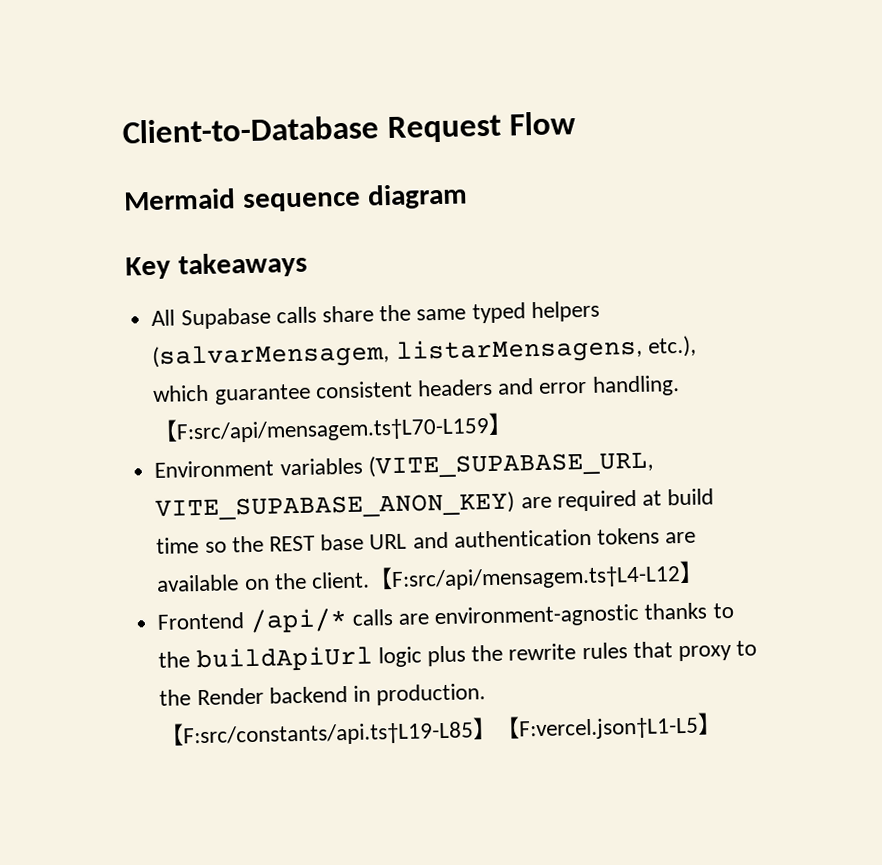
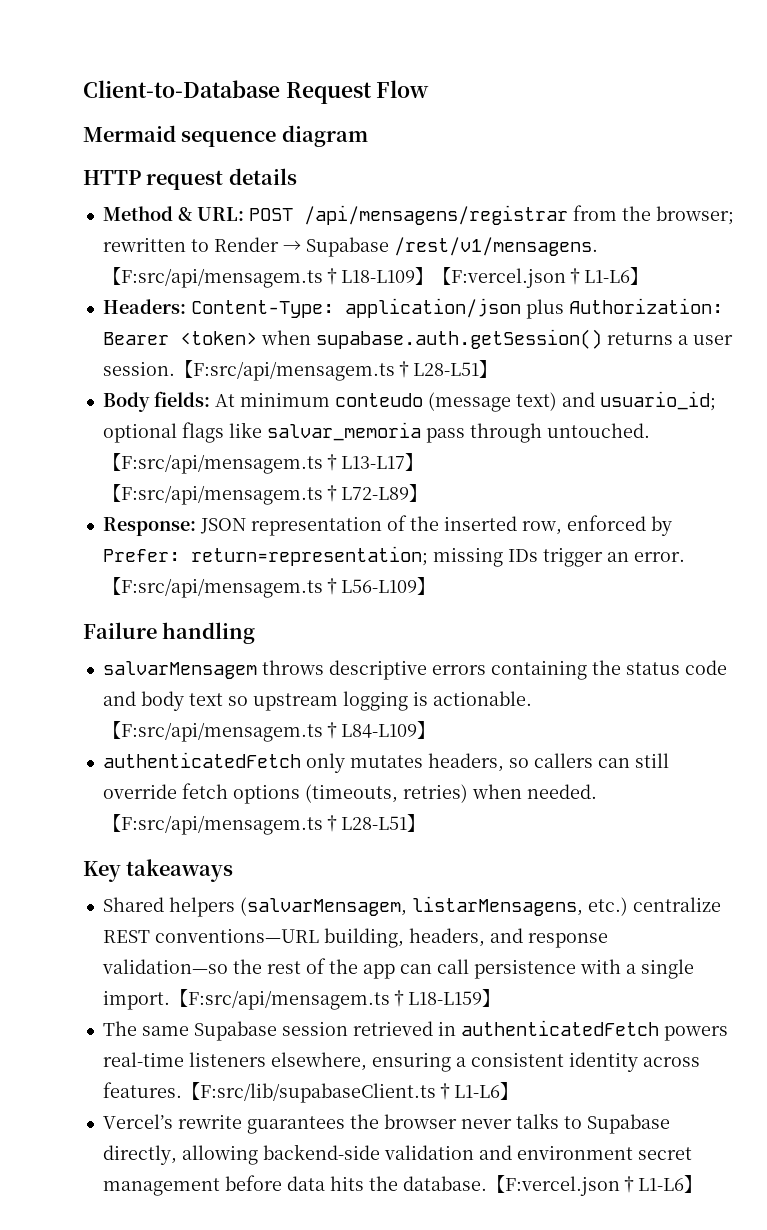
+ HTTP request details
+ Method & URL: POST /api/mensagens/registrar from the browser; rewritten to Render → Supabase /rest/v1/mensagens.【F:src/api/mensagem.ts†L18-L109】【F:vercel.json†L1-L6】
+ Headers: Content-Type: application/json plus Authorization: Bearer <token> when supabase.auth.getSession() returns a user session.【F:src/api/mensagem.ts†L28-L51】
+ Body fields: At minimum conteudo (message text) and usuario_id; optional flags like salvar_memoria pass through untouched.【F:src/api/mensagem.ts†L13-L17】【F:src/api/mensagem.ts†L72-L89】
+ Response: JSON representation of the inserted row, enforced by Prefer: return=representation; missing IDs trigger an error.【F:src/api/mensagem.ts†L56-L109】
+ Failure handling
+ salvarMensagem throws descriptive errors containing the status code and body text so upstream logging is actionable.【F:src/api/mensagem.ts†L84-L109】
+ authenticatedFetch only mutates headers, so callers can still override fetch options (timeouts, retries) when needed.【F:src/api/mensagem.ts†L28-L51】
  Key takeaways
- All Supabase calls share the same typed helpers (salvarMensagem, listarMensagens, etc.), which guarantee consistent headers and error handling.【F:src/api/mensagem.ts†L70-L159】
- Environment variables (VITE_SUPABASE_URL, VITE_SUPABASE_ANON_KEY) are required at build time so the REST base URL and authentication tokens are available on the client.【F:src/api/mensagem.ts†L4-L12】
- Frontend /api/* calls are environment-agnostic thanks to the buildApiUrl logic plus the rewrite rules that proxy to the Render backend in production.【F:src/constants/api.ts†L19-L85】【F:vercel.json†L1-L5】
+ Shared helpers (salvarMensagem, listarMensagens, etc.) centralize REST conventions—URL building, headers, and response validation—so the rest of the app can call persistence with a single import.【F:src/api/mensagem.ts†L18-L159】
+ The same Supabase session retrieved in authenticatedFetch powers real-time listeners elsewhere, ensuring a consistent identity across features.【F:src/lib/supabaseClient.ts†L1-L6】
+ Vercel’s rewrite guarantees the browser never talks to Supabase directly, allowing backend-side validation and environment secret management before data hits the database.【F:vercel.json†L1-L6】

